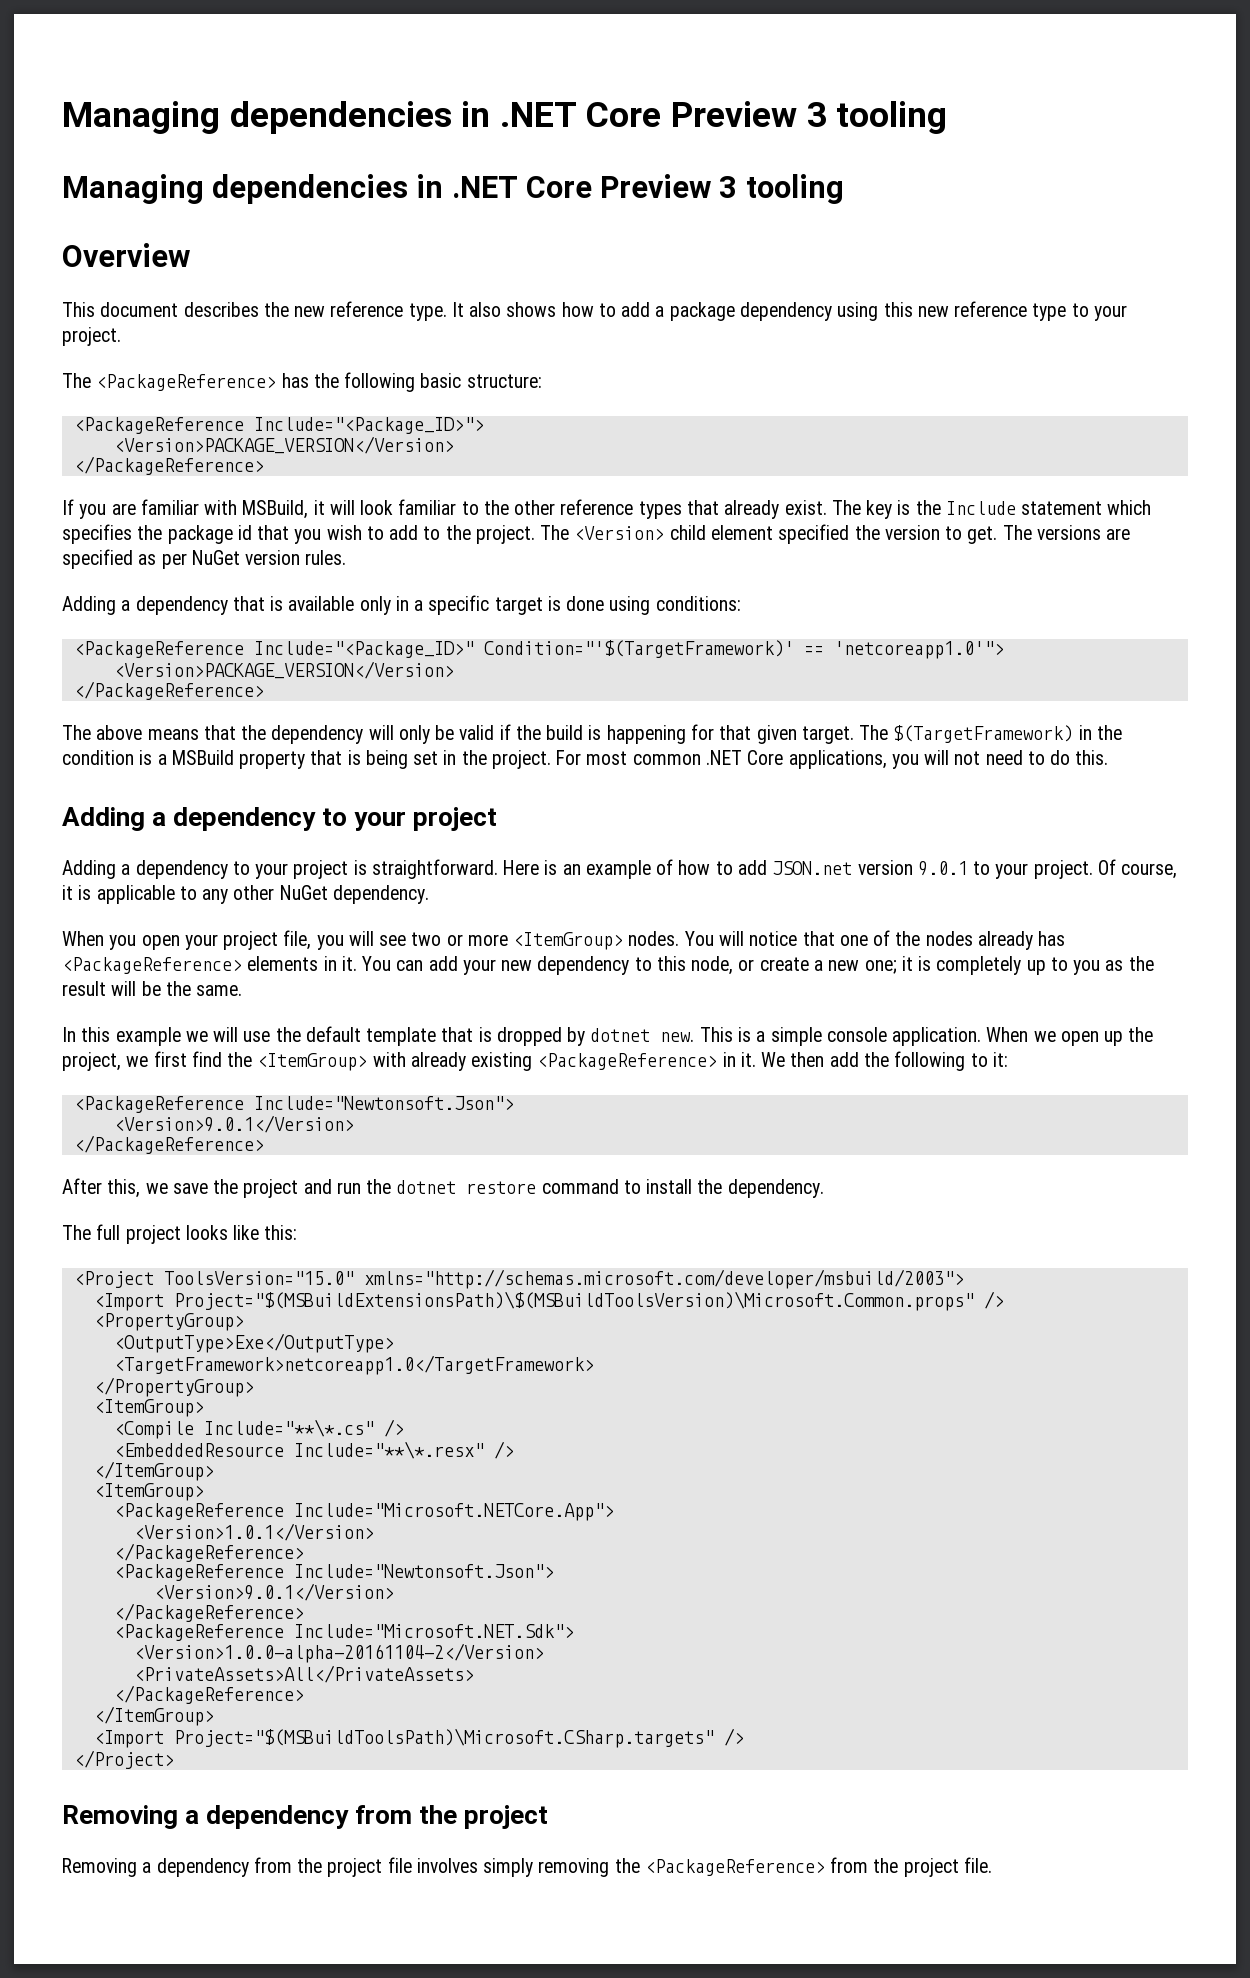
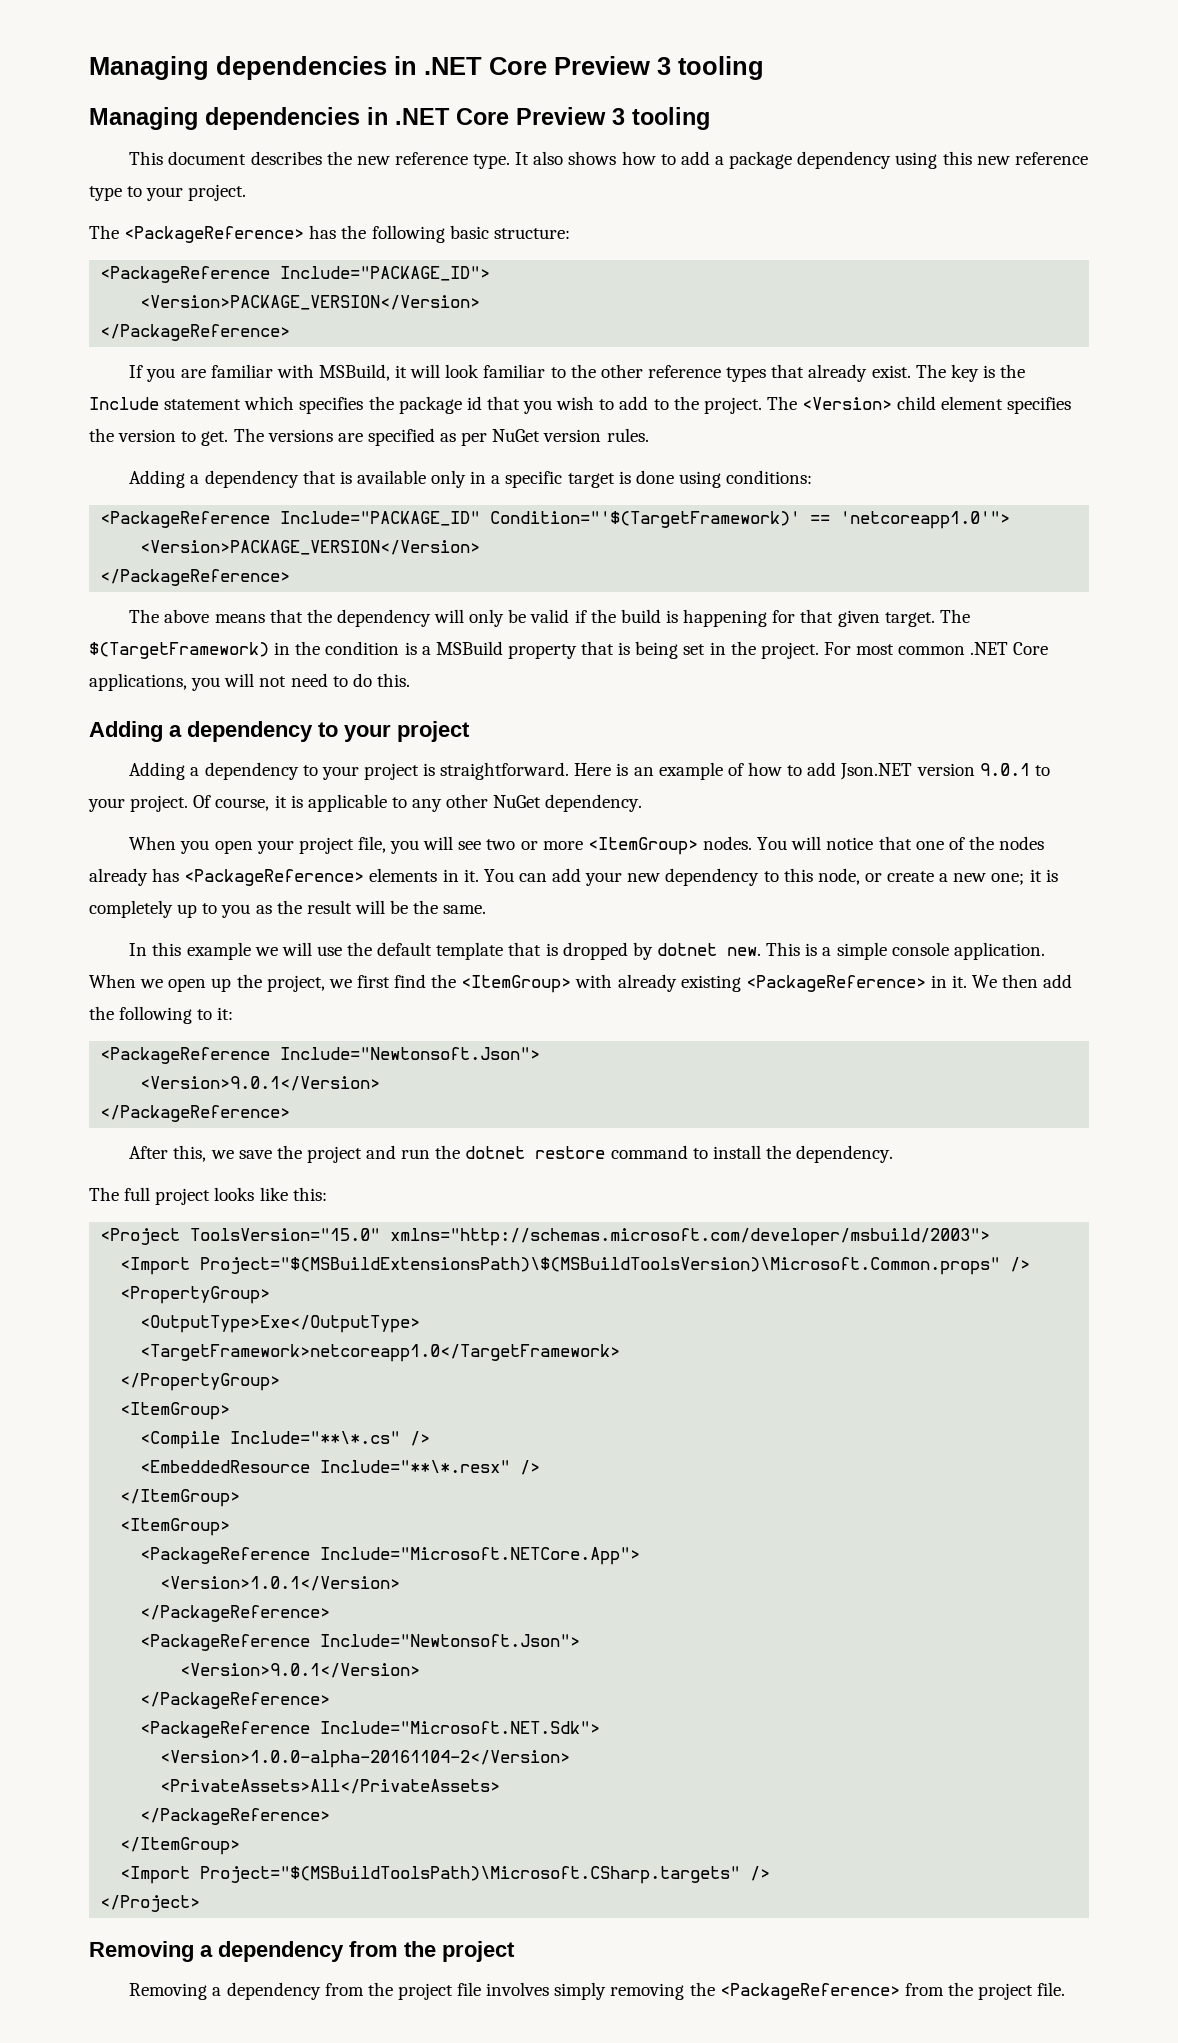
- Overview
- <PackageReference Include="<Package_ID>">
+ <PackageReference Include="PACKAGE_ID">
- The <Version> child element specified the version to get.
+ The <Version> child element specifies the version to get.
- <PackageReference Include="<Package_ID>" Condition="'$(TargetFramework)' == 'netcoreapp1.0'">
+ <PackageReference Include="PACKAGE_ID" Condition="'$(TargetFramework)' == 'netcoreapp1.0'">
- Here is an example of how to add JSON.net version 9.0.1 to your project.
+ Here is an example of how to add Json.NET version 9.0.1 to your project.

